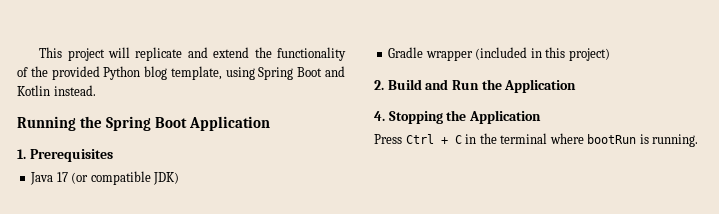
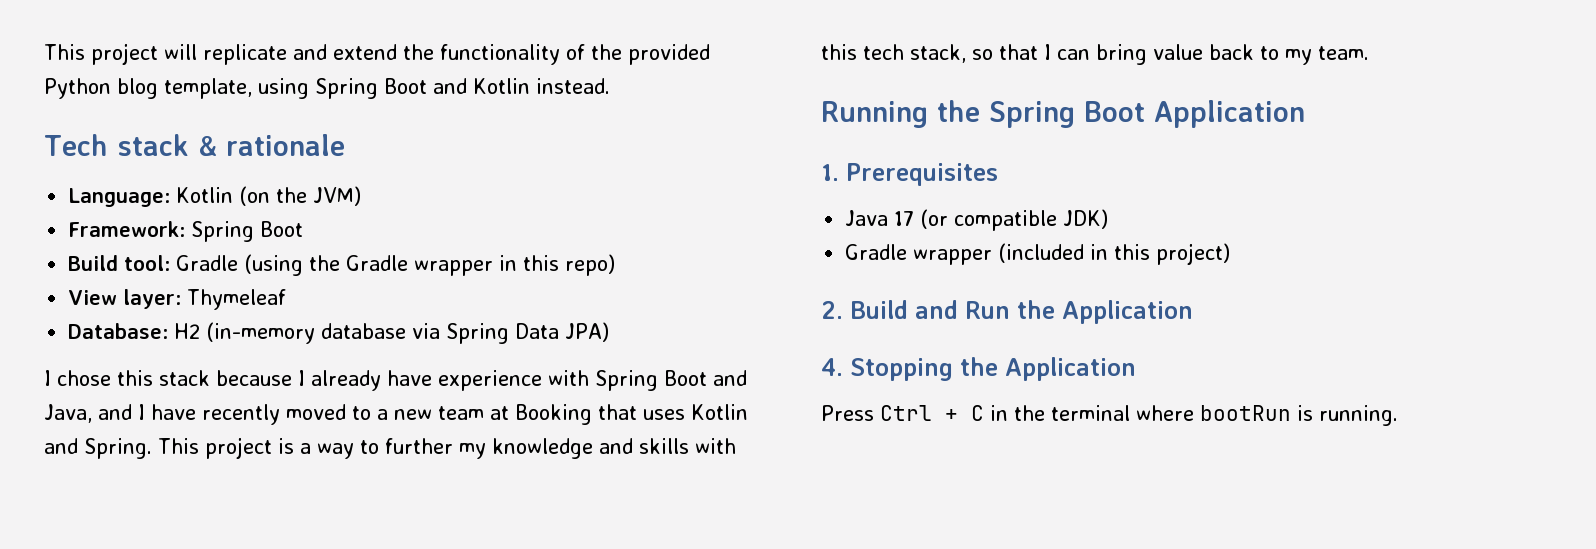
+ Tech stack & rationale
+ Language: Kotlin (on the JVM)
+ Framework: Spring Boot
+ Build tool: Gradle (using the Gradle wrapper in this repo)
+ View layer: Thymeleaf
+ Database: H2 (in-memory database via Spring Data JPA)
+ I chose this stack because I already have experience with Spring Boot and Java, and I have recently moved to a new team at Booking that uses Kotlin and Spring. This project is a way to further my knowledge and skills with this tech stack, so that I can bring value back to my team.

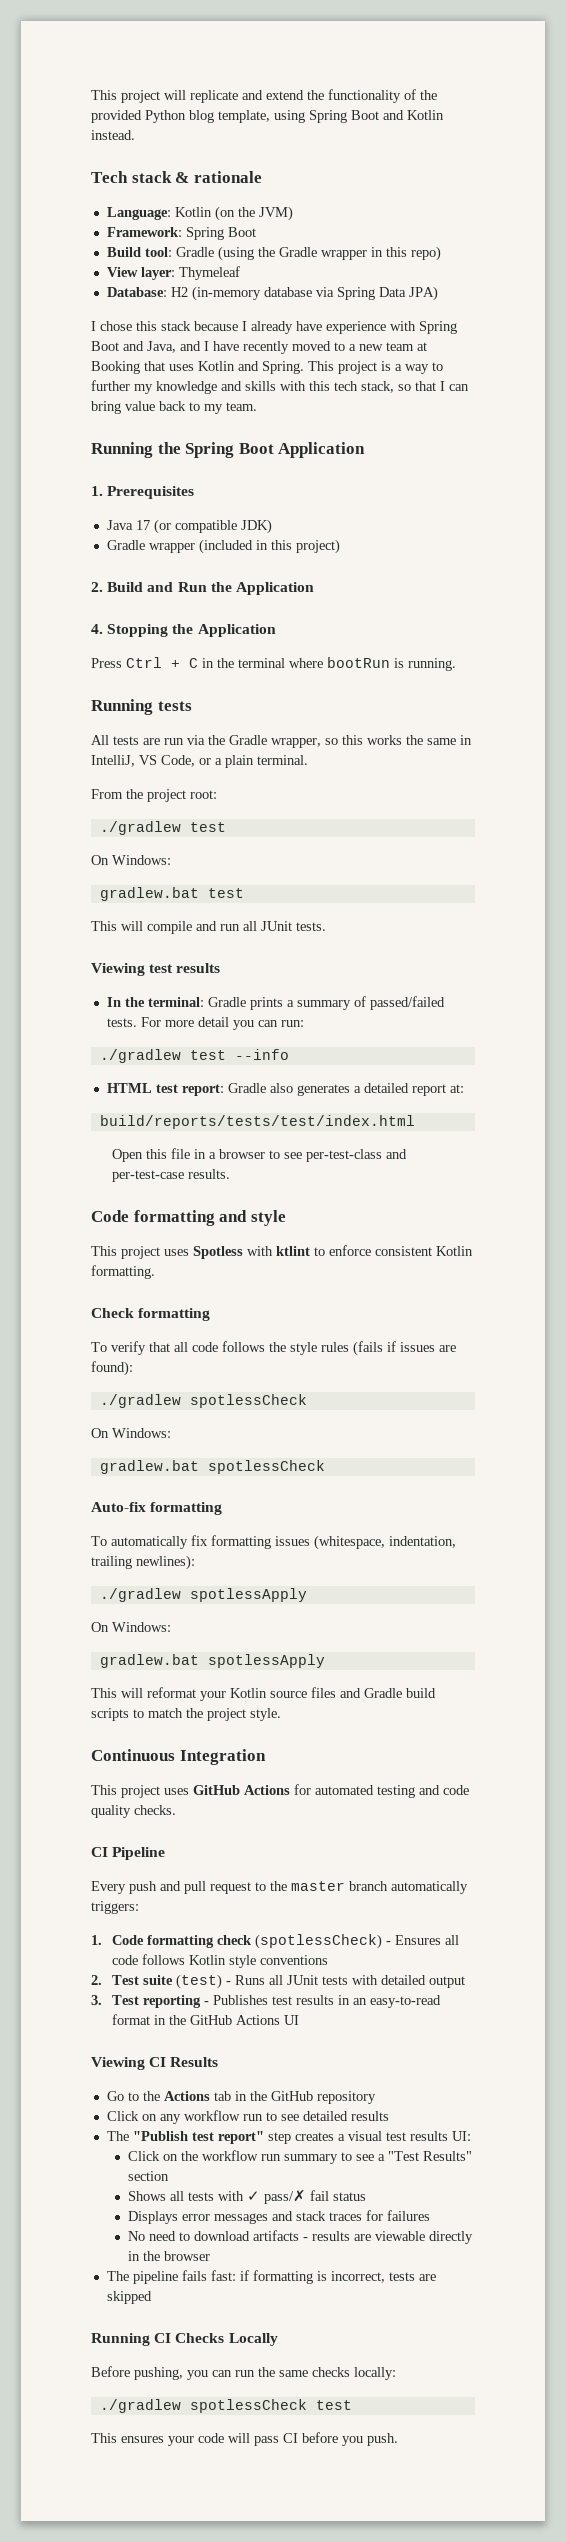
+ Running tests
+ All tests are run via the Gradle wrapper, so this works the same in IntelliJ, VS Code, or a plain terminal.
+ From the project root:
+ ./gradlew test
+ On Windows:
+ gradlew.bat test
+ This will compile and run all JUnit tests.
+ Viewing test results
+ In the terminal: Gradle prints a summary of passed/failed tests. For more detail you can run:
+ ./gradlew test --info
+ HTML test report: Gradle also generates a detailed report at:
+ build/reports/tests/test/index.html
+ Open this file in a browser to see per-test-class and per-test-case results.
+ Code formatting and style
+ This project uses Spotless with ktlint to enforce consistent Kotlin formatting.
+ Check formatting
+ To verify that all code follows the style rules (fails if issues are found):
+ ./gradlew spotlessCheck
+ On Windows:
+ gradlew.bat spotlessCheck
+ Auto-fix formatting
+ To automatically fix formatting issues (whitespace, indentation, trailing newlines):
+ ./gradlew spotlessApply
+ On Windows:
+ gradlew.bat spotlessApply
+ This will reformat your Kotlin source files and Gradle build scripts to match the project style.
+ Continuous Integration
+ This project uses GitHub Actions for automated testing and code quality checks.
+ CI Pipeline
+ Every push and pull request to the master branch automatically triggers:
+ 1. Code formatting check (spotlessCheck) - Ensures all code follows Kotlin style conventions
+ 2. Test suite (test) - Runs all JUnit tests with detailed output
+ 3. Test reporting - Publishes test results in an easy-to-read format in the GitHub Actions UI
+ Viewing CI Results
+ Go to the Actions tab in the GitHub repository
+ Click on any workflow run to see detailed results
+ The "Publish test report" step creates a visual test results UI:
+ Click on the workflow run summary to see a "Test Results" section
+ Shows all tests with ✓ pass/✗ fail status
+ Displays error messages and stack traces for failures
+ No need to download artifacts - results are viewable directly in the browser
+ The pipeline fails fast: if formatting is incorrect, tests are skipped
+ Running CI Checks Locally
+ Before pushing, you can run the same checks locally:
+ ./gradlew spotlessCheck test
+ This ensures your code will pass CI before you push.

